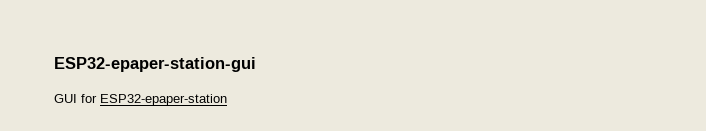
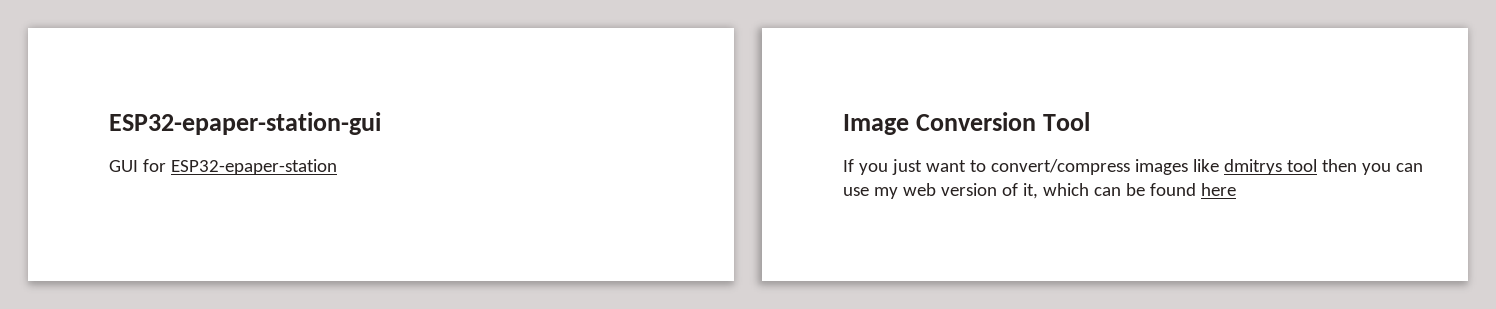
+ Image Conversion Tool
+ If you just want to convert/compress images like dmitrys tool then you can use my web version of it, which can be found here

